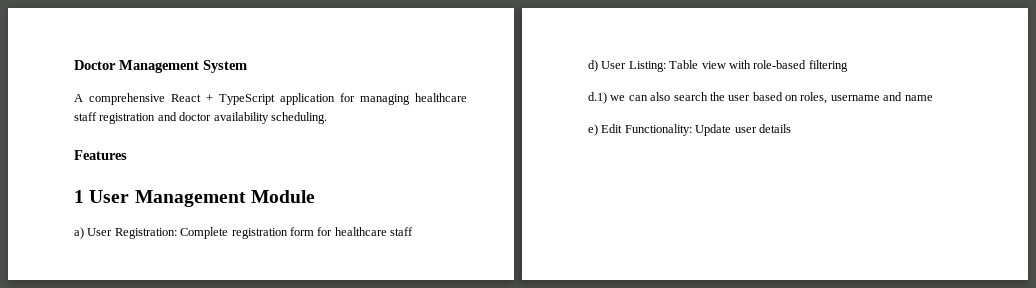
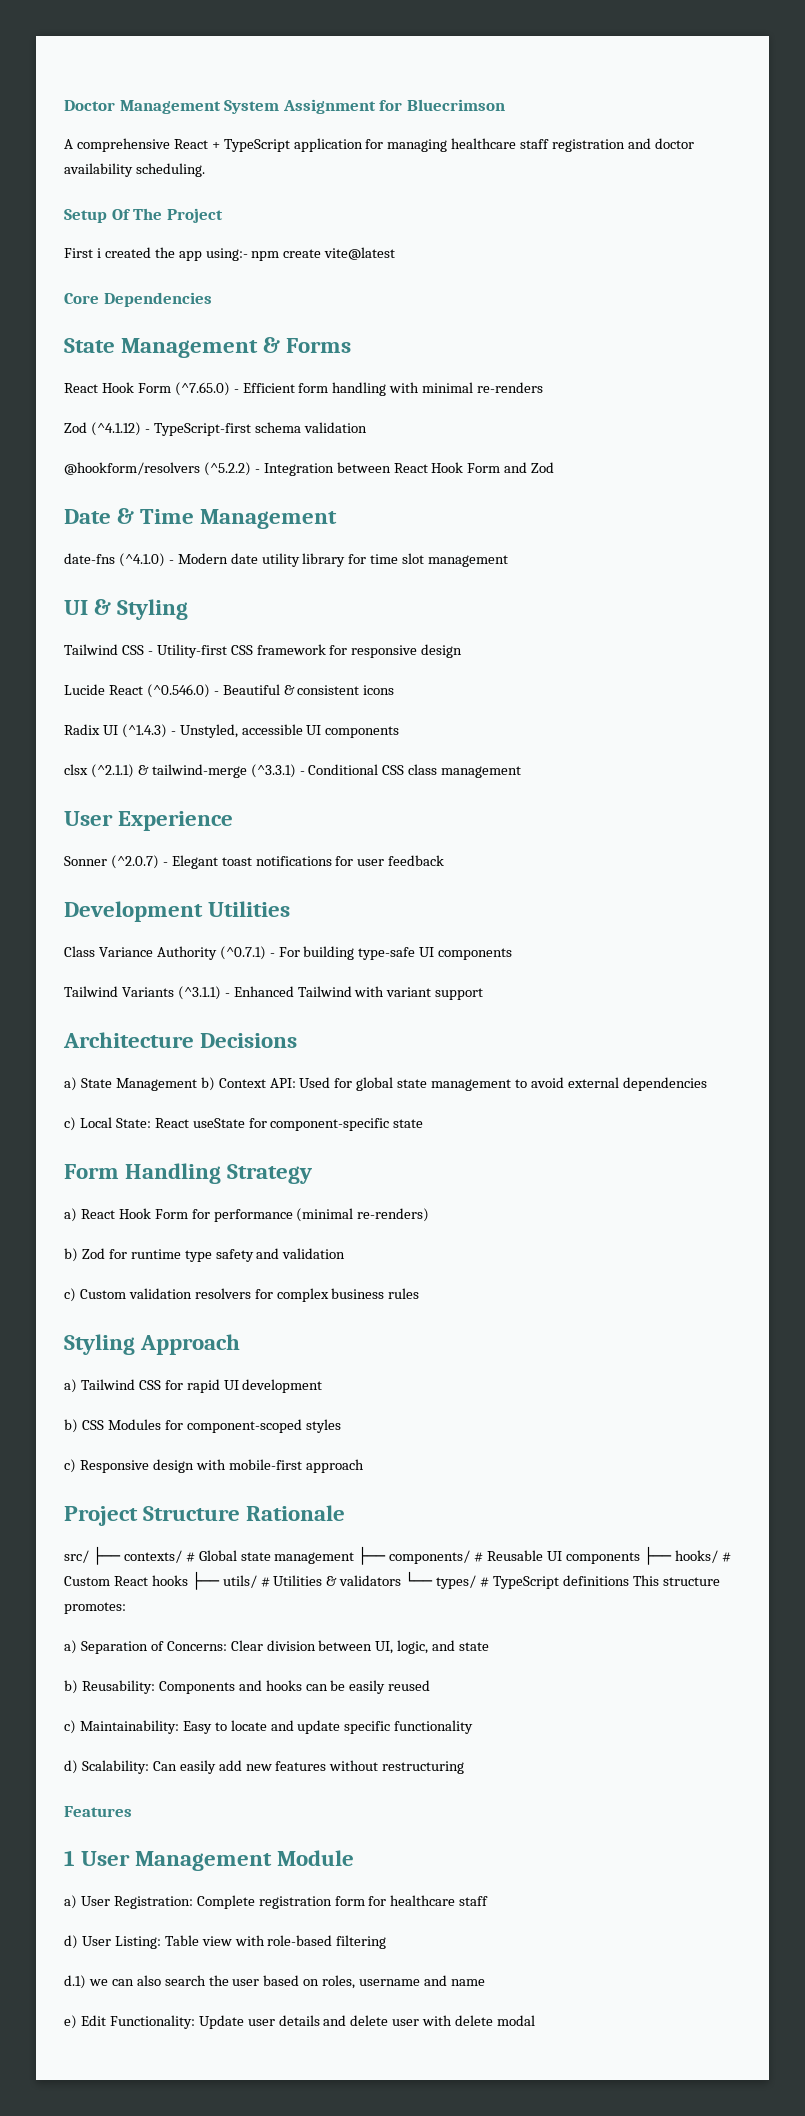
- Doctor Management System
+ Doctor Management System Assignment for Bluecrimson
+ Setup Of The Project
+ First i created the app using:- npm create vite@latest
+ Core Dependencies
+ State Management & Forms
+ React Hook Form (^7.65.0) - Efficient form handling with minimal re-renders
+ Zod (^4.1.12) - TypeScript-first schema validation
+ @hookform/resolvers (^5.2.2) - Integration between React Hook Form and Zod
+ Date & Time Management
+ date-fns (^4.1.0) - Modern date utility library for time slot management
+ UI & Styling
+ Tailwind CSS - Utility-first CSS framework for responsive design
+ Lucide React (^0.546.0) - Beautiful & consistent icons
+ Radix UI (^1.4.3) - Unstyled, accessible UI components
+ clsx (^2.1.1) & tailwind-merge (^3.3.1) - Conditional CSS class management
+ User Experience
+ Sonner (^2.0.7) - Elegant toast notifications for user feedback
+ Development Utilities
+ Class Variance Authority (^0.7.1) - For building type-safe UI components
+ Tailwind Variants (^3.1.1) - Enhanced Tailwind with variant support
+ Architecture Decisions
+ a) State Management b) Context API: Used for global state management to avoid external dependencies
+ c) Local State: React useState for component-specific state
+ Form Handling Strategy
+ a) React Hook Form for performance (minimal re-renders)
+ b) Zod for runtime type safety and validation
+ c) Custom validation resolvers for complex business rules
+ Styling Approach
+ a) Tailwind CSS for rapid UI development
+ b) CSS Modules for component-scoped styles
+ c) Responsive design with mobile-first approach
+ Project Structure Rationale
+ src/ ├── contexts/ # Global state management ├── components/ # Reusable UI components ├── hooks/ # Custom React hooks ├── utils/ # Utilities & validators └── types/ # TypeScript definitions This structure promotes:
+ a) Separation of Concerns: Clear division between UI, logic, and state
+ b) Reusability: Components and hooks can be easily reused
+ c) Maintainability: Easy to locate and update specific functionality
+ d) Scalability: Can easily add new features without restructuring
- e) Edit Functionality: Update user details
+ e) Edit Functionality: Update user details and delete user with delete modal

